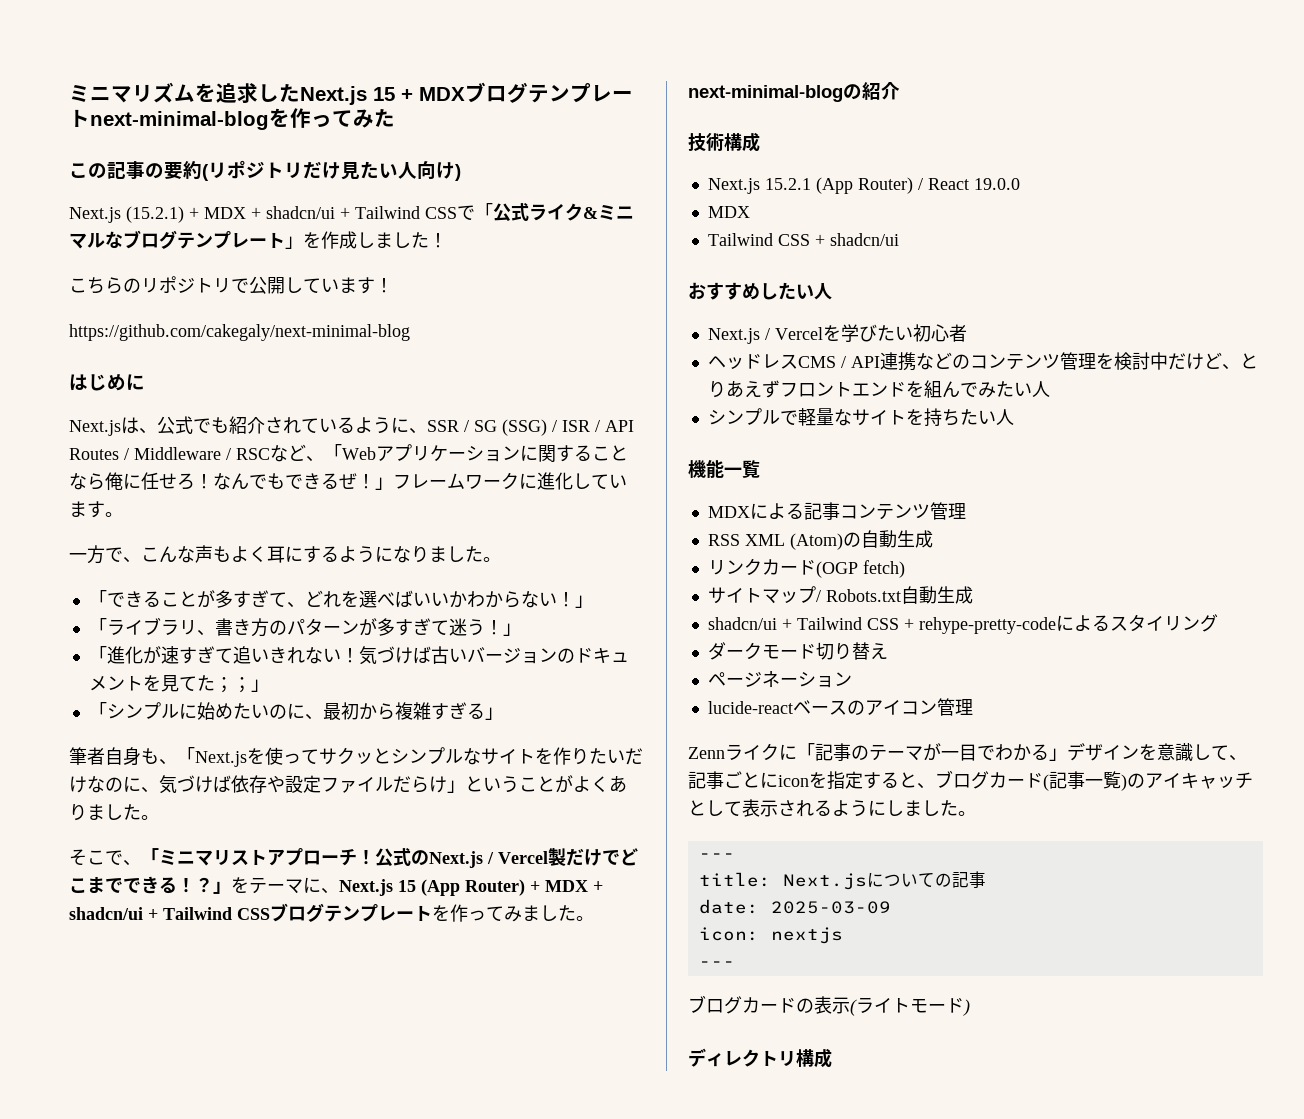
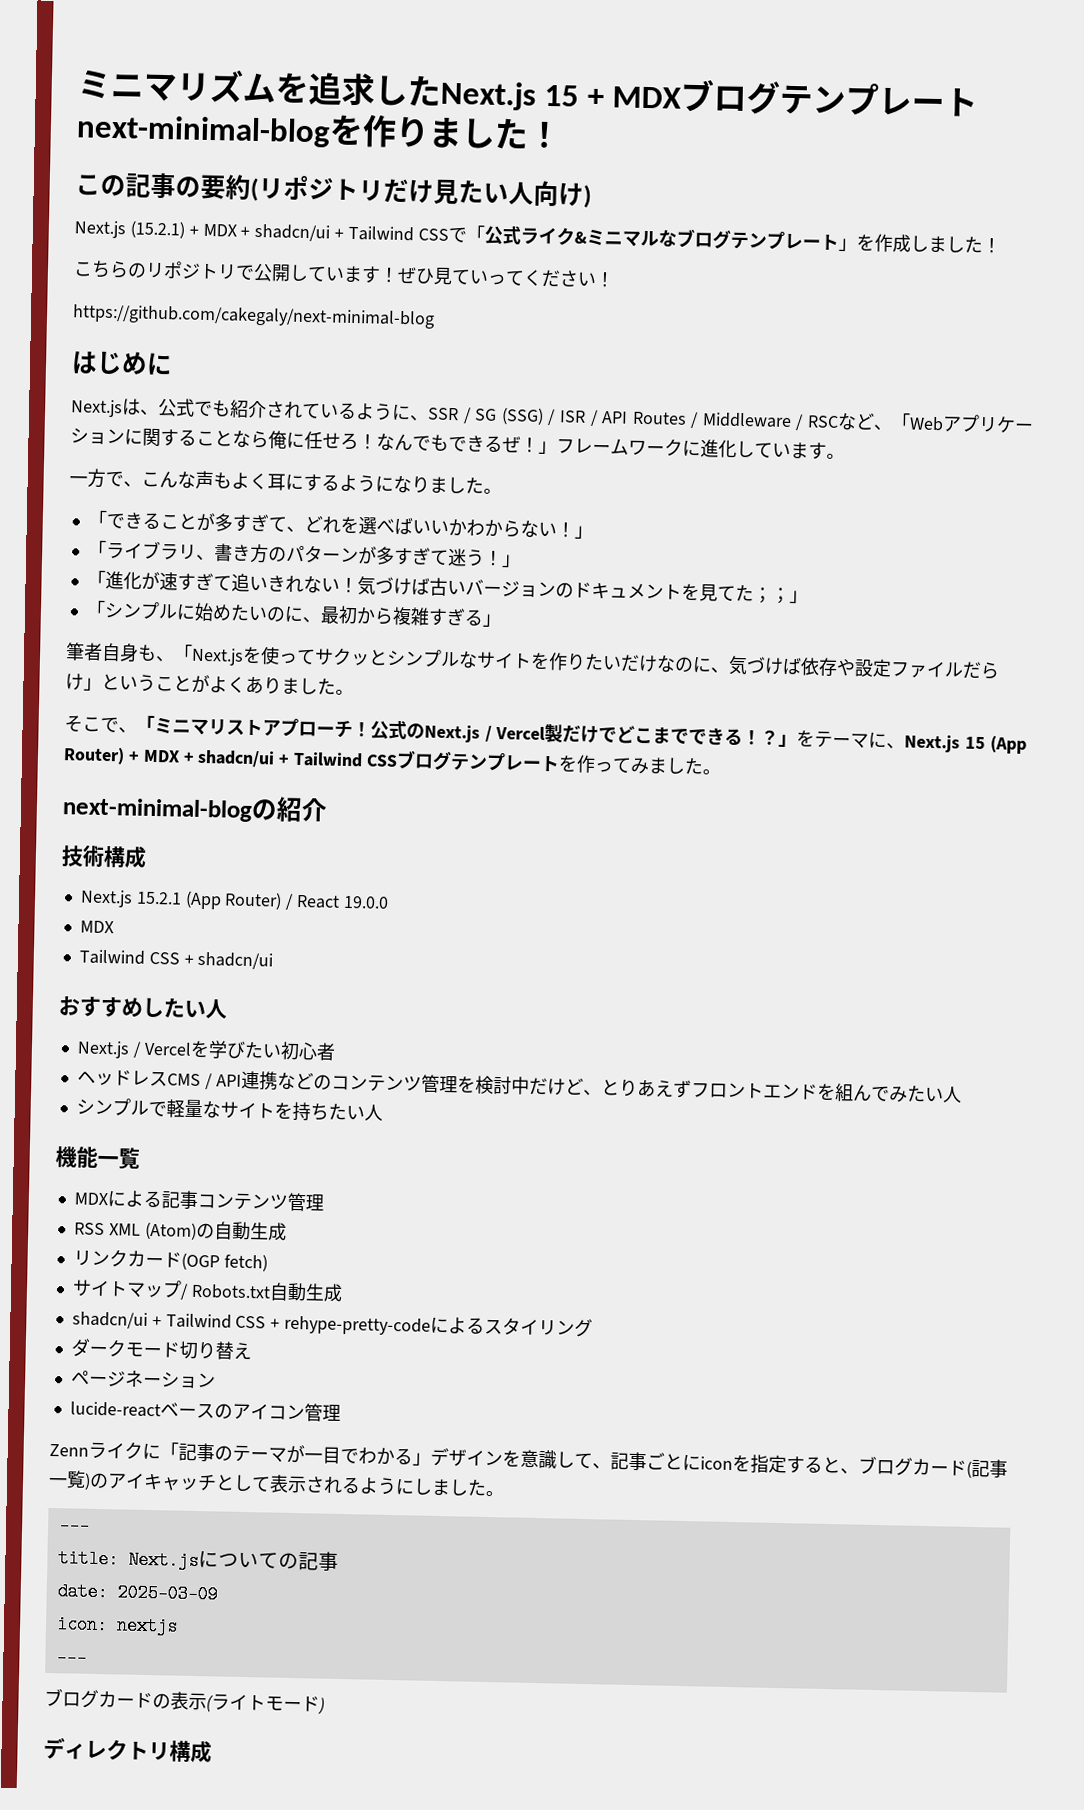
- ミニマリズムを追求したNext.js 15 + MDXブログテンプレートnext-minimal-blogを作ってみた
+ ミニマリズムを追求したNext.js 15 + MDXブログテンプレートnext-minimal-blogを作りました！
+ ぜひ見ていってください！

